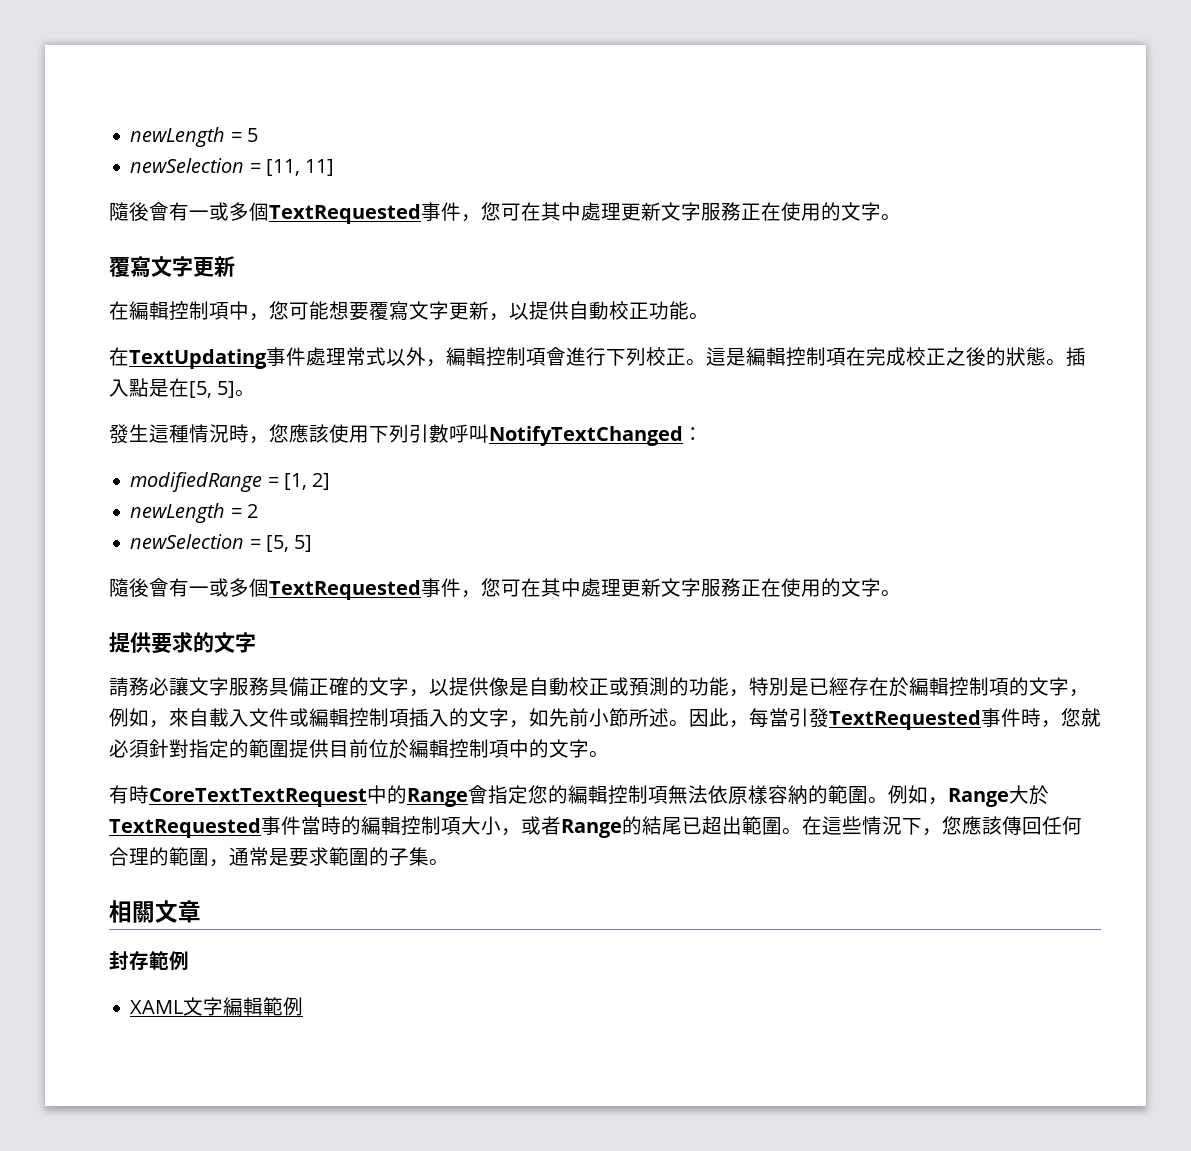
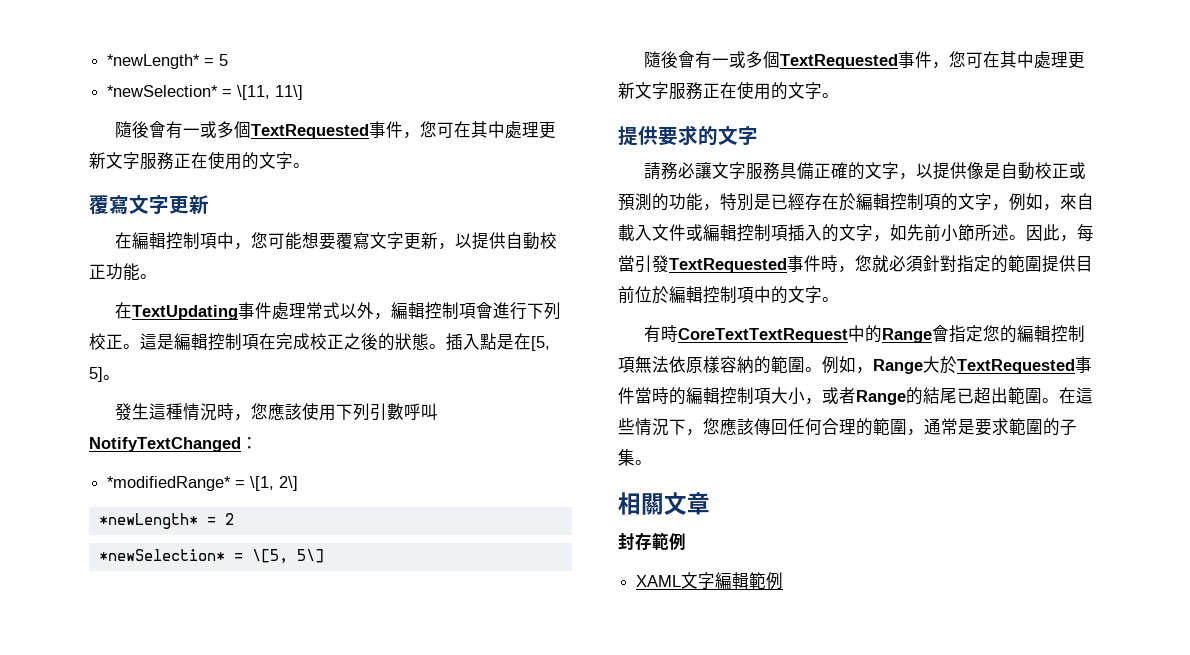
- newLength = 5
+ *newLength* = 5
- newSelection = [11, 11]
+ *newSelection* = \[11, 11\]
- modifiedRange = [1, 2]
- newLength = 2
- newSelection = [5, 5]
+ *modifiedRange* = \[1, 2\]
+ *newLength* = 2
+ *newSelection* = \[5, 5\]

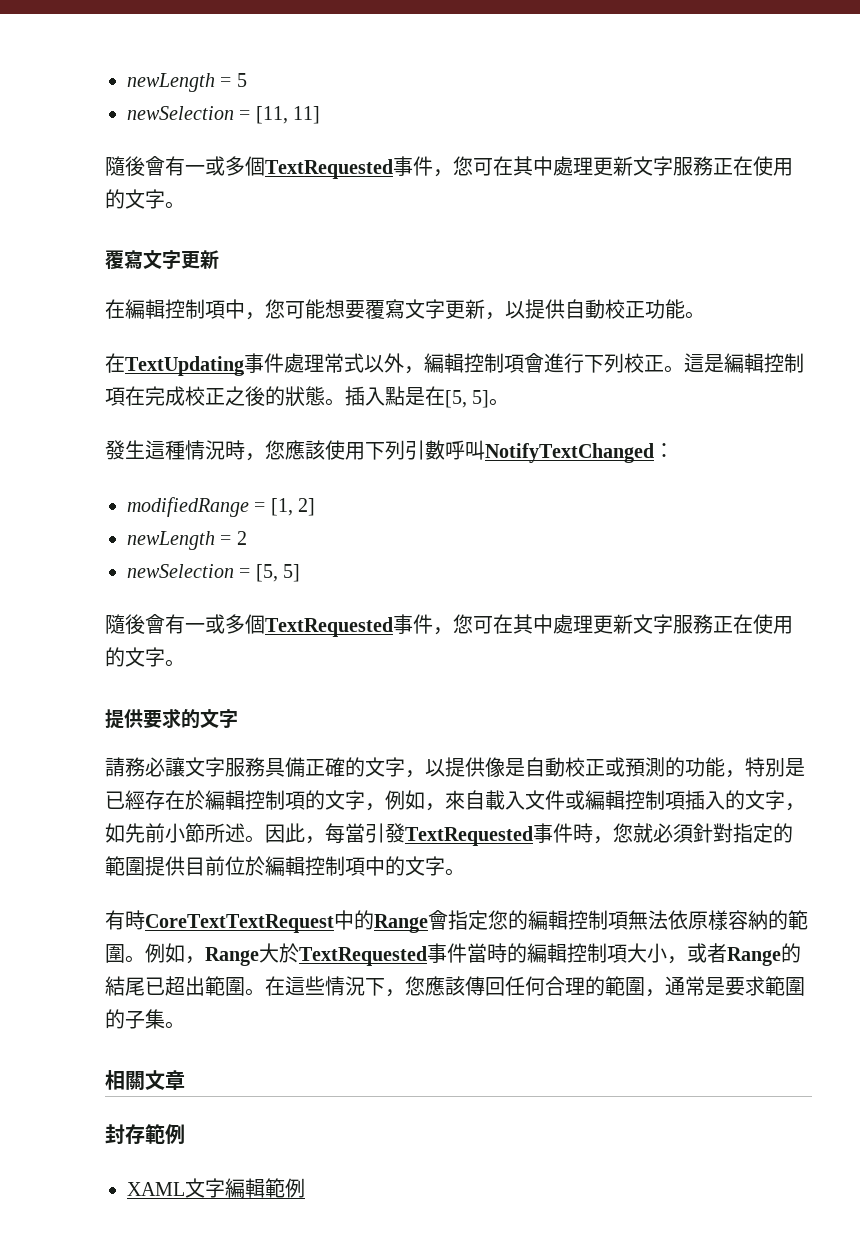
- *newLength* = 5
+ newLength = 5
- *newSelection* = \[11, 11\]
+ newSelection = [11, 11]
- *modifiedRange* = \[1, 2\]
- *newLength* = 2
- *newSelection* = \[5, 5\]
+ modifiedRange = [1, 2]
+ newLength = 2
+ newSelection = [5, 5]

